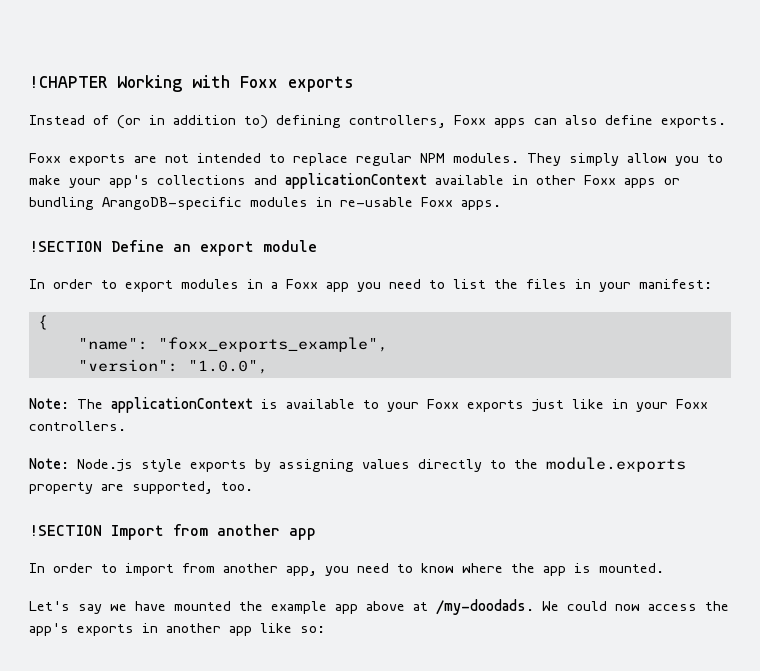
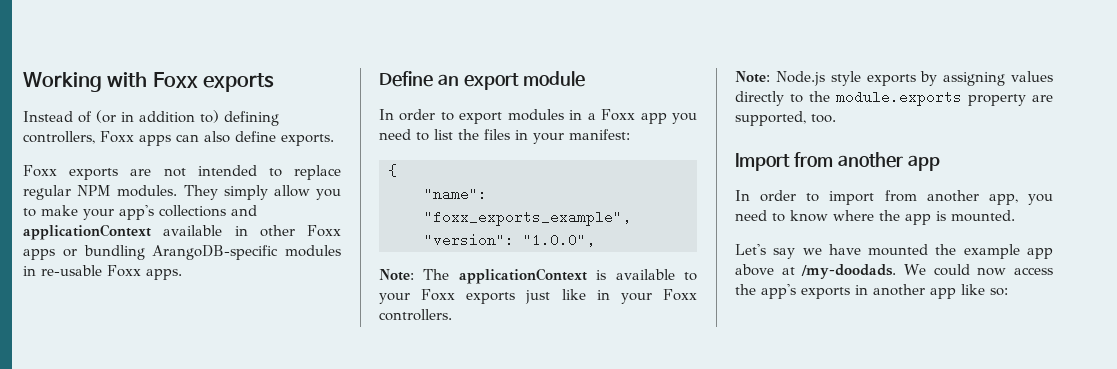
- !CHAPTER Working with Foxx exports
+ Working with Foxx exports
- !SECTION Define an export module
+ Define an export module
- !SECTION Import from another app
+ Import from another app

